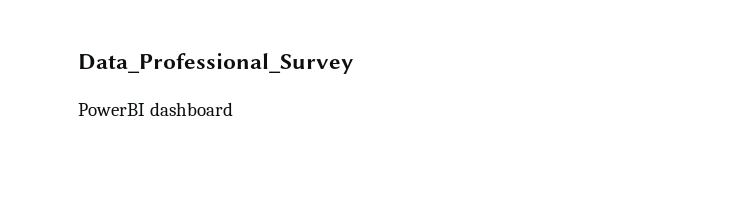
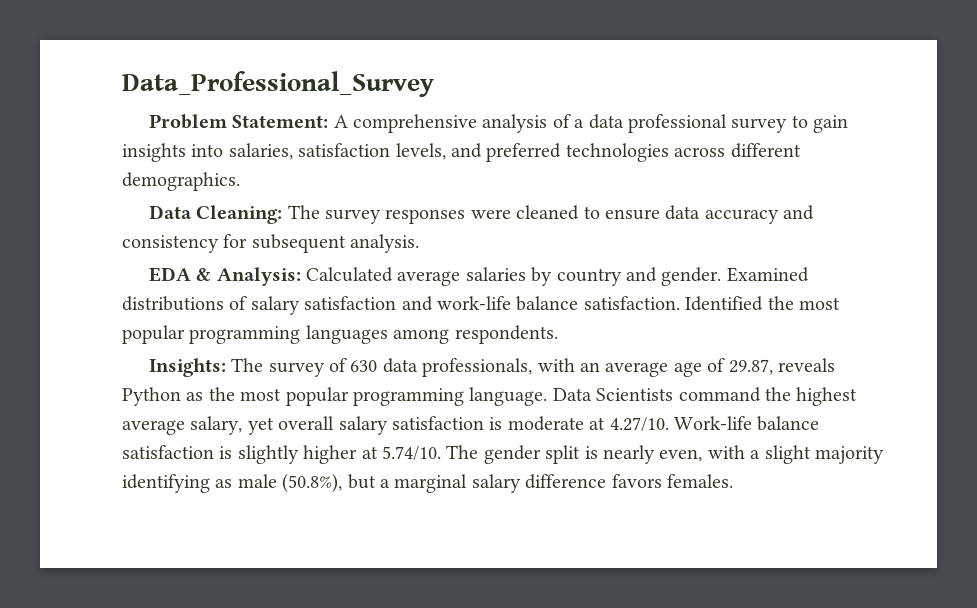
- PowerBI dashboard
+ Problem Statement: A comprehensive analysis of a data professional survey to gain insights into salaries, satisfaction levels, and preferred technologies across different demographics.
+ Data Cleaning: The survey responses were cleaned to ensure data accuracy and consistency for subsequent analysis.
+ EDA & Analysis: Calculated average salaries by country and gender. Examined distributions of salary satisfaction and work-life balance satisfaction. Identified the most popular programming languages among respondents.
+ Insights: The survey of 630 data professionals, with an average age of 29.87, reveals Python as the most popular programming language. Data Scientists command the highest average salary, yet overall salary satisfaction is moderate at 4.27/10. Work-life balance satisfaction is slightly higher at 5.74/10. The gender split is nearly even, with a slight majority identifying as male (50.8%), but a marginal salary difference favors females.

